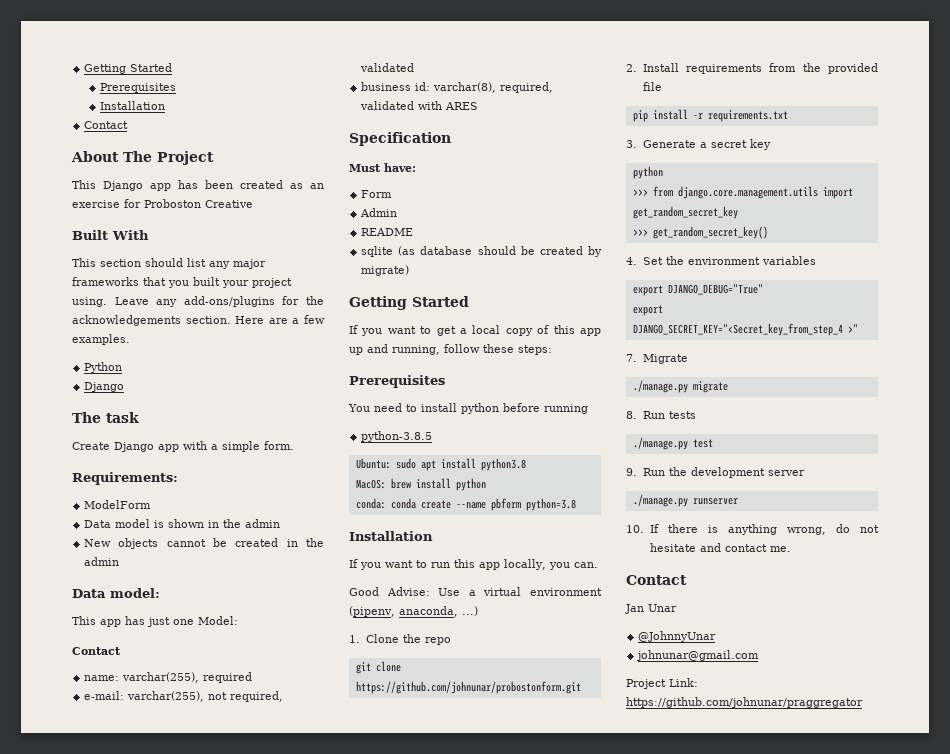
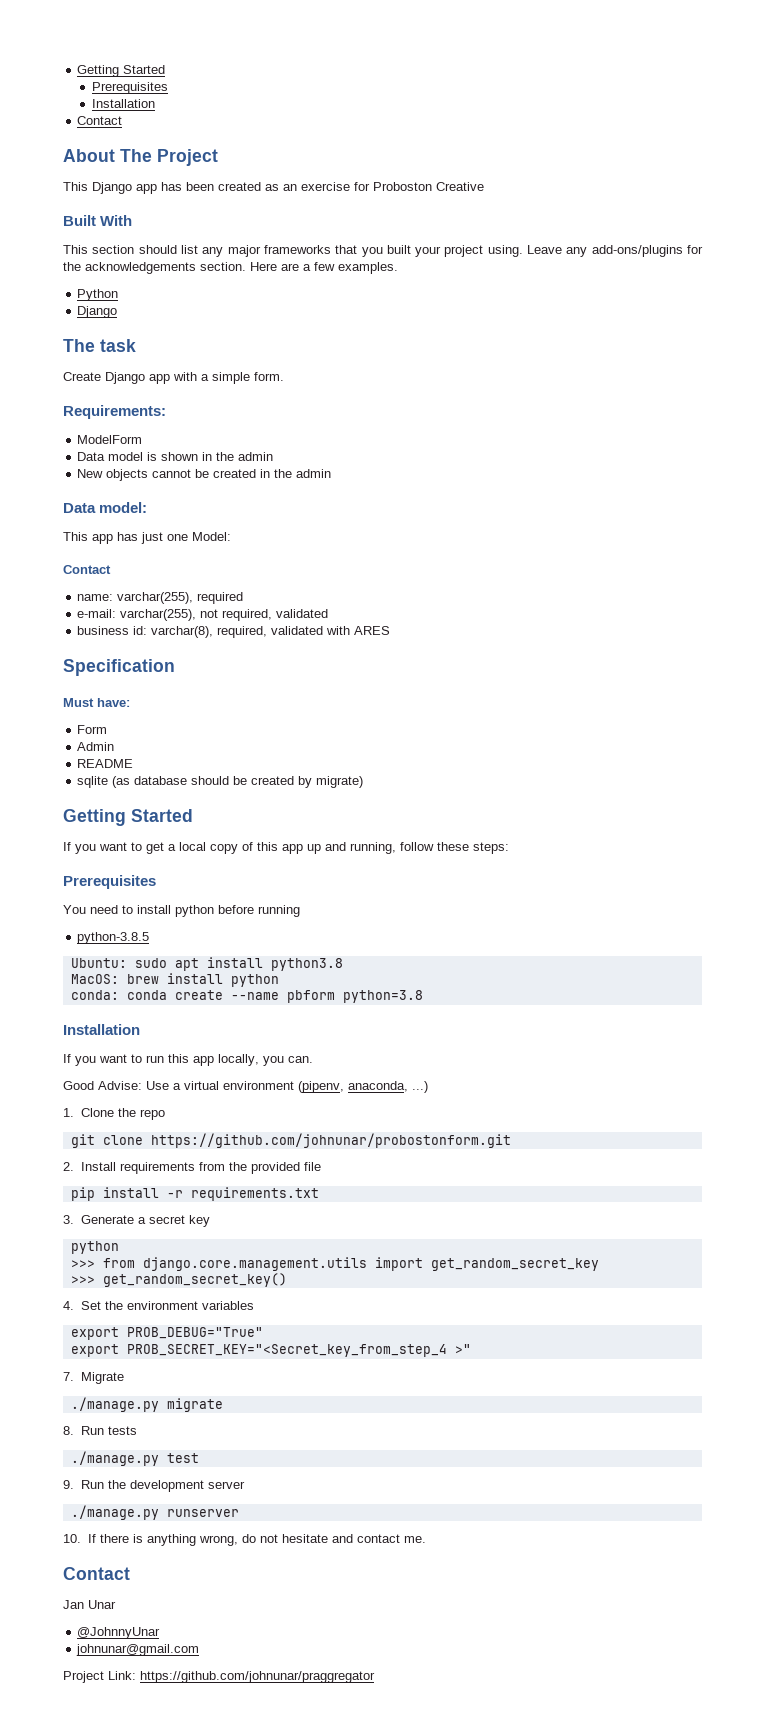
- export DJANGO_DEBUG="True"
- export DJANGO_SECRET_KEY="<Secret_key_from_step_4 >"
+ export PROB_DEBUG="True"
+ export PROB_SECRET_KEY="<Secret_key_from_step_4 >"

